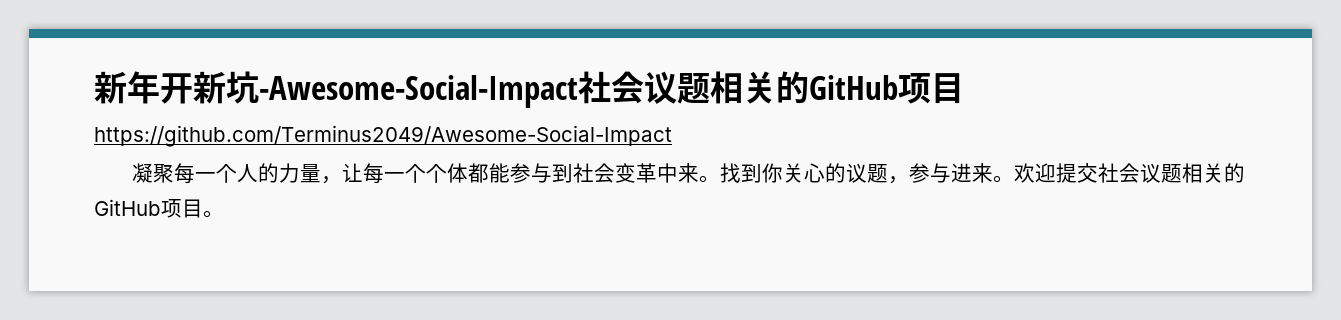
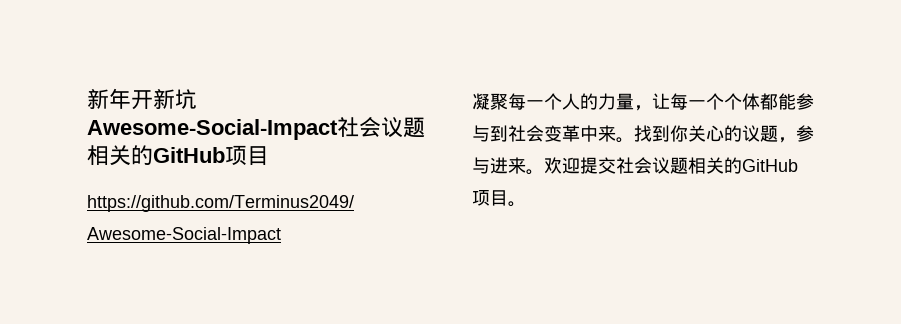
- 新年开新坑-Awesome-Social-Impact社会议题相关的GitHub项目
+ 新年开新坑Awesome-Social-Impact社会议题相关的GitHub项目

